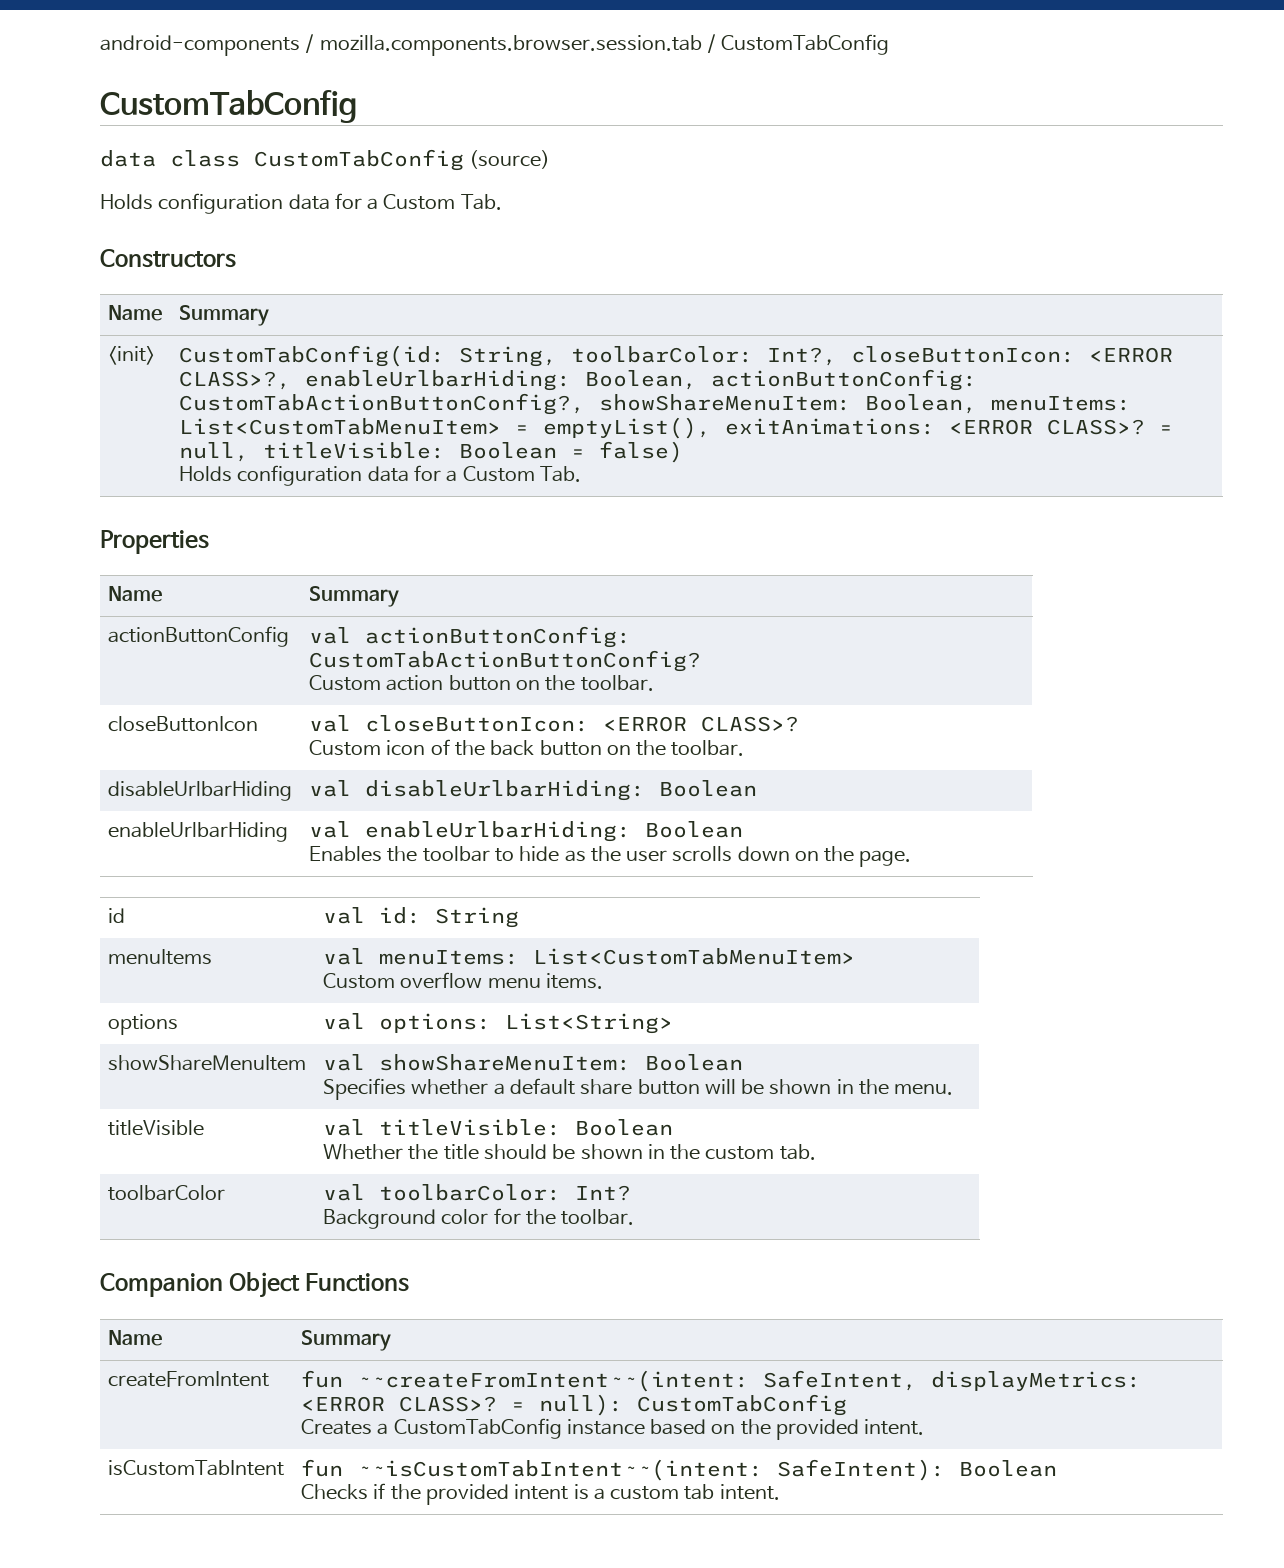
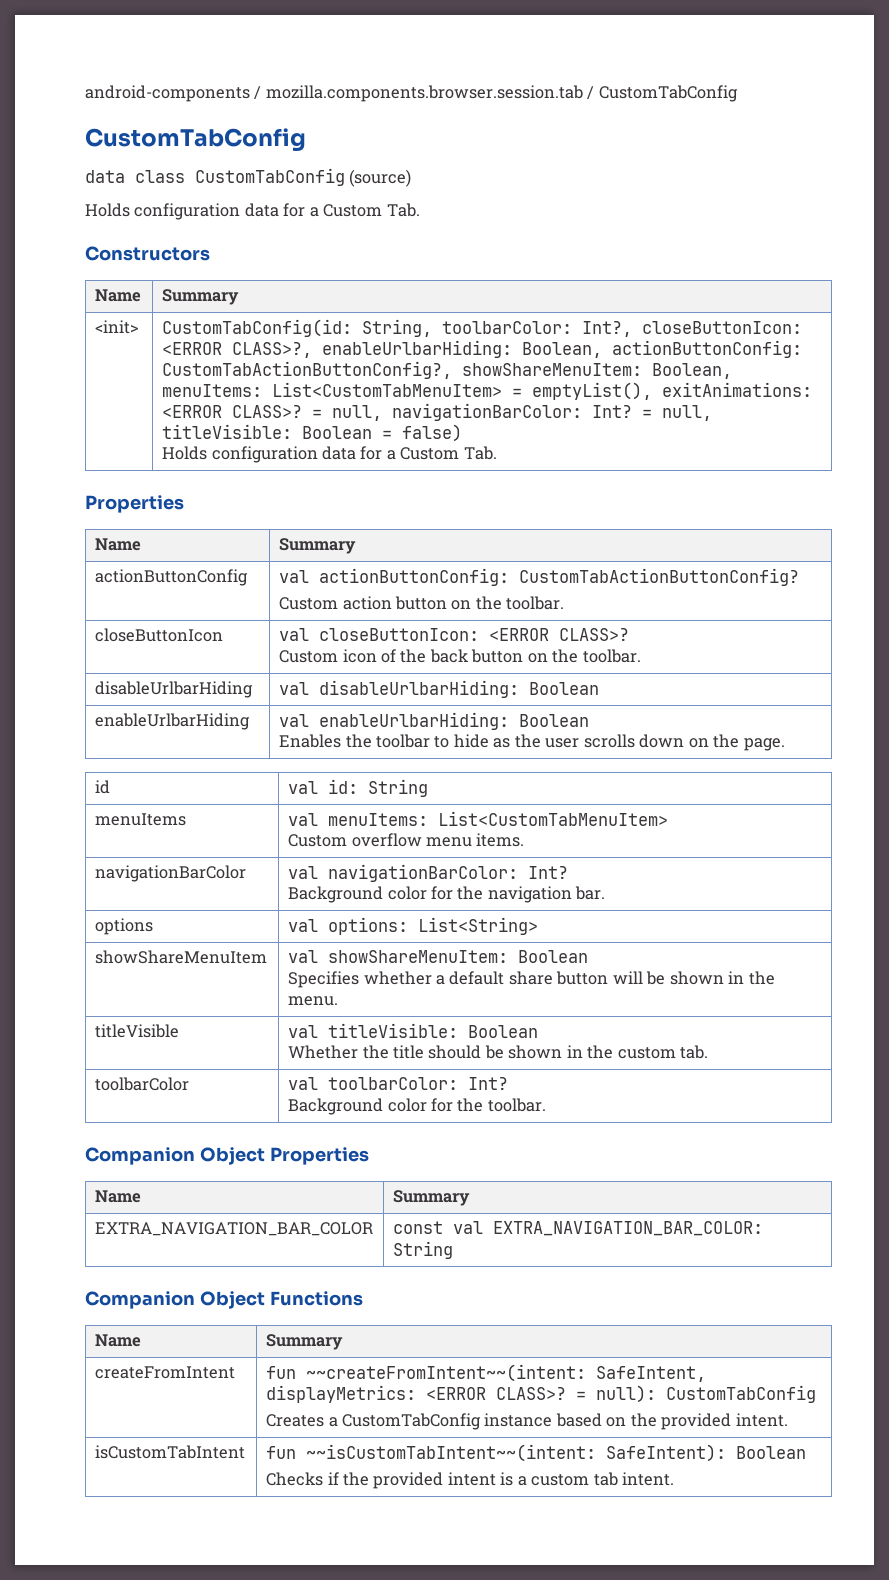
- <init> | CustomTabConfig(id: String, toolbarColor: Int?, closeButtonIcon: <ERROR CLASS>?, enableUrlbarHiding: Boolean, actionButtonConfig: CustomTabActionButtonConfig?, showShareMenuItem: Boolean, menuItems: List<CustomTabMenuItem> = emptyList(), exitAnimations: <ERROR CLASS>? = null, titleVisible: Boolean = false)
+ <init> | CustomTabConfig(id: String, toolbarColor: Int?, closeButtonIcon: <ERROR CLASS>?, enableUrlbarHiding: Boolean, actionButtonConfig: CustomTabActionButtonConfig?, showShareMenuItem: Boolean, menuItems: List<CustomTabMenuItem> = emptyList(), exitAnimations: <ERROR CLASS>? = null, navigationBarColor: Int? = null, titleVisible: Boolean = false)
+ navigationBarColor | val navigationBarColor: Int?
+ Background color for the navigation bar.
+ Companion Object Properties
+ Name | Summary
+ EXTRA_NAVIGATION_BAR_COLOR | const val EXTRA_NAVIGATION_BAR_COLOR: String

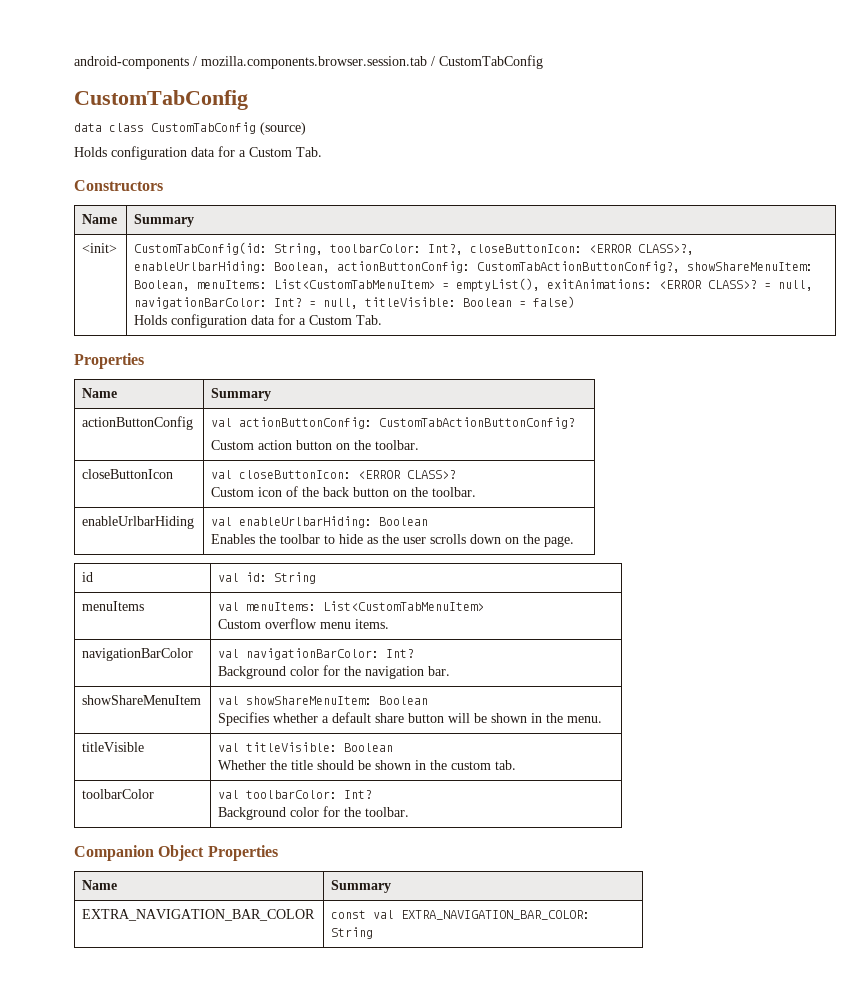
- disableUrlbarHiding | val disableUrlbarHiding: Boolean
- options | val options: List<String>
- Companion Object Functions
- Name | Summary
- createFromIntent | fun ~~createFromIntent~~(intent: SafeIntent, displayMetrics: <ERROR CLASS>? = null): CustomTabConfig
- Creates a CustomTabConfig instance based on the provided intent.
- isCustomTabIntent | fun ~~isCustomTabIntent~~(intent: SafeIntent): Boolean
- Checks if the provided intent is a custom tab intent.

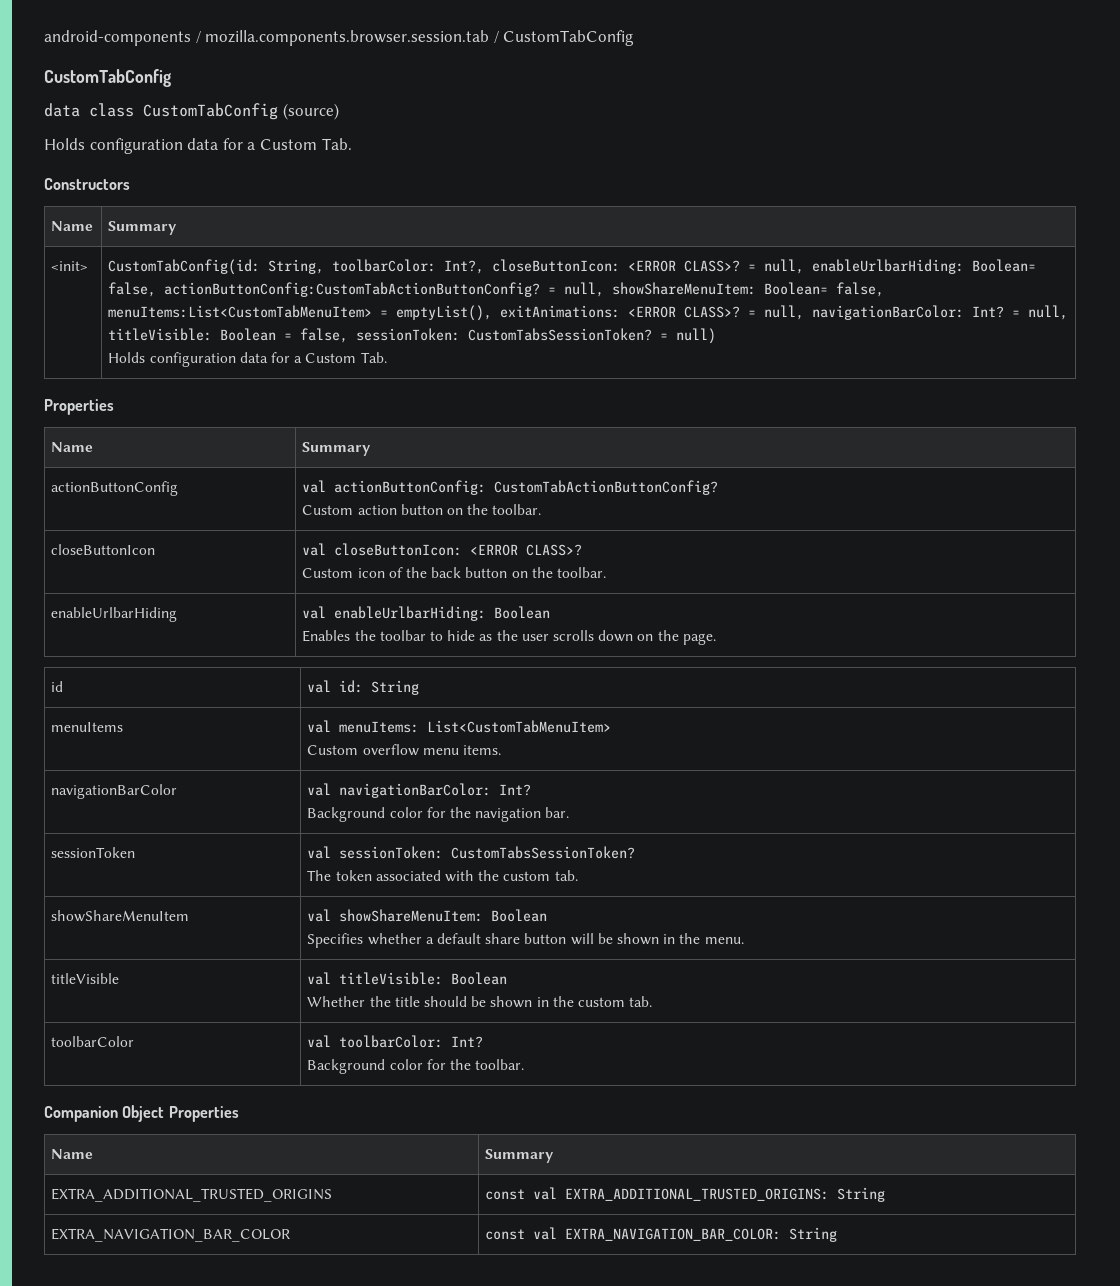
- CustomTabConfig(id: String, toolbarColor: Int?, closeButtonIcon: <ERROR CLASS>?, enableUrlbarHiding: Boolean, actionButtonConfig: CustomTabActionButtonConfig?, showShareMenuItem: Boolean, menuItems: List<CustomTabMenuItem> = emptyList(), exitAnimations: <ERROR CLASS>?
+ CustomTabConfig(id: String, toolbarColor: Int?, closeButtonIcon: <ERROR CLASS>? = null, enableUrlbarHiding: Boolean= false, actionButtonConfig:CustomTabActionButtonConfig? = null, showShareMenuItem: Boolean= false, menuItems:List<CustomTabMenuItem> = emptyList(), exitAnimations: <ERROR CLASS>?
- = null, titleVisible: Boolean = false)
+ = null, titleVisible: Boolean = false, sessionToken: CustomTabsSessionToken? = null)
+ sessionToken | val sessionToken: CustomTabsSessionToken?
+ The token associated with the custom tab.
+ EXTRA_ADDITIONAL_TRUSTED_ORIGINS | const val EXTRA_ADDITIONAL_TRUSTED_ORIGINS: String

